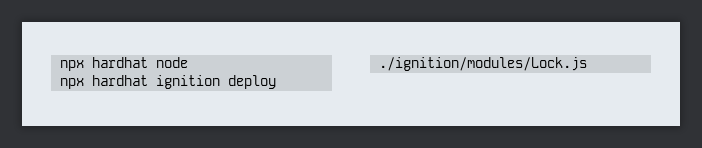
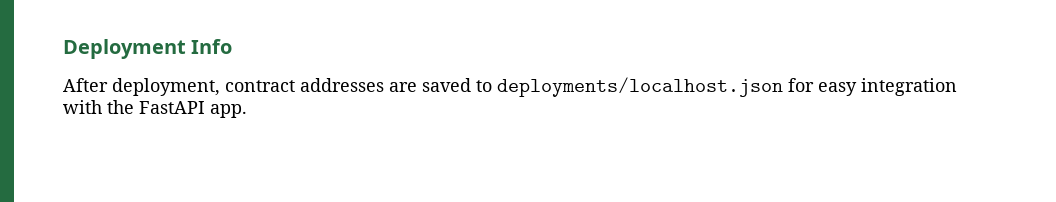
- npx hardhat node
- npx hardhat ignition deploy ./ignition/modules/Lock.js
+ Deployment Info
+ After deployment, contract addresses are saved to deployments/localhost.json for easy integration with the FastAPI app.

